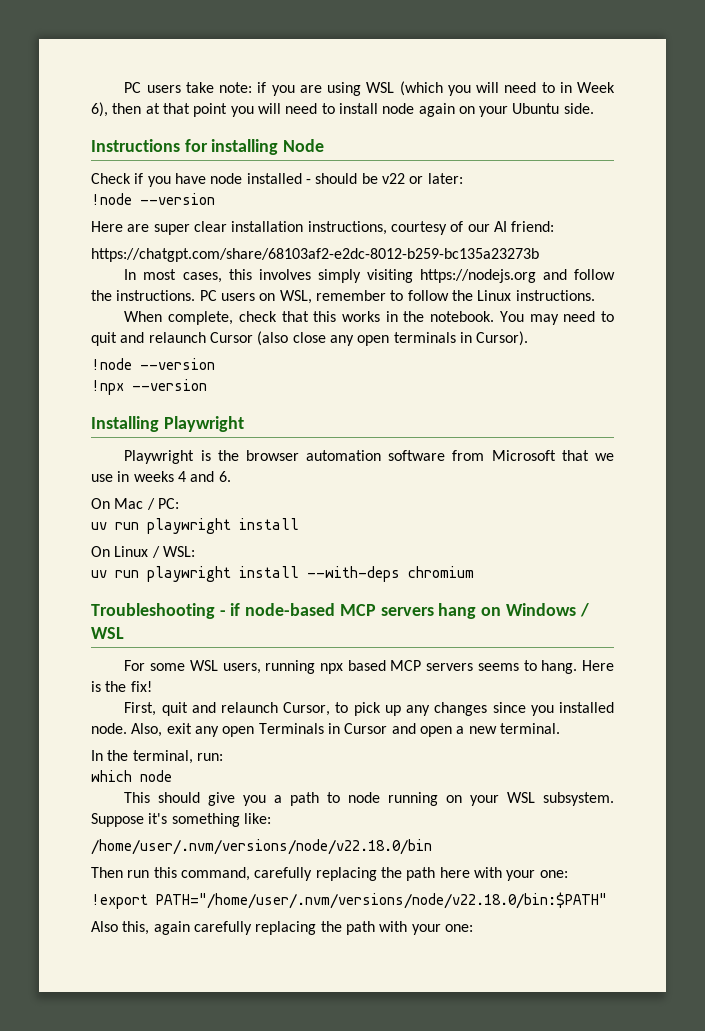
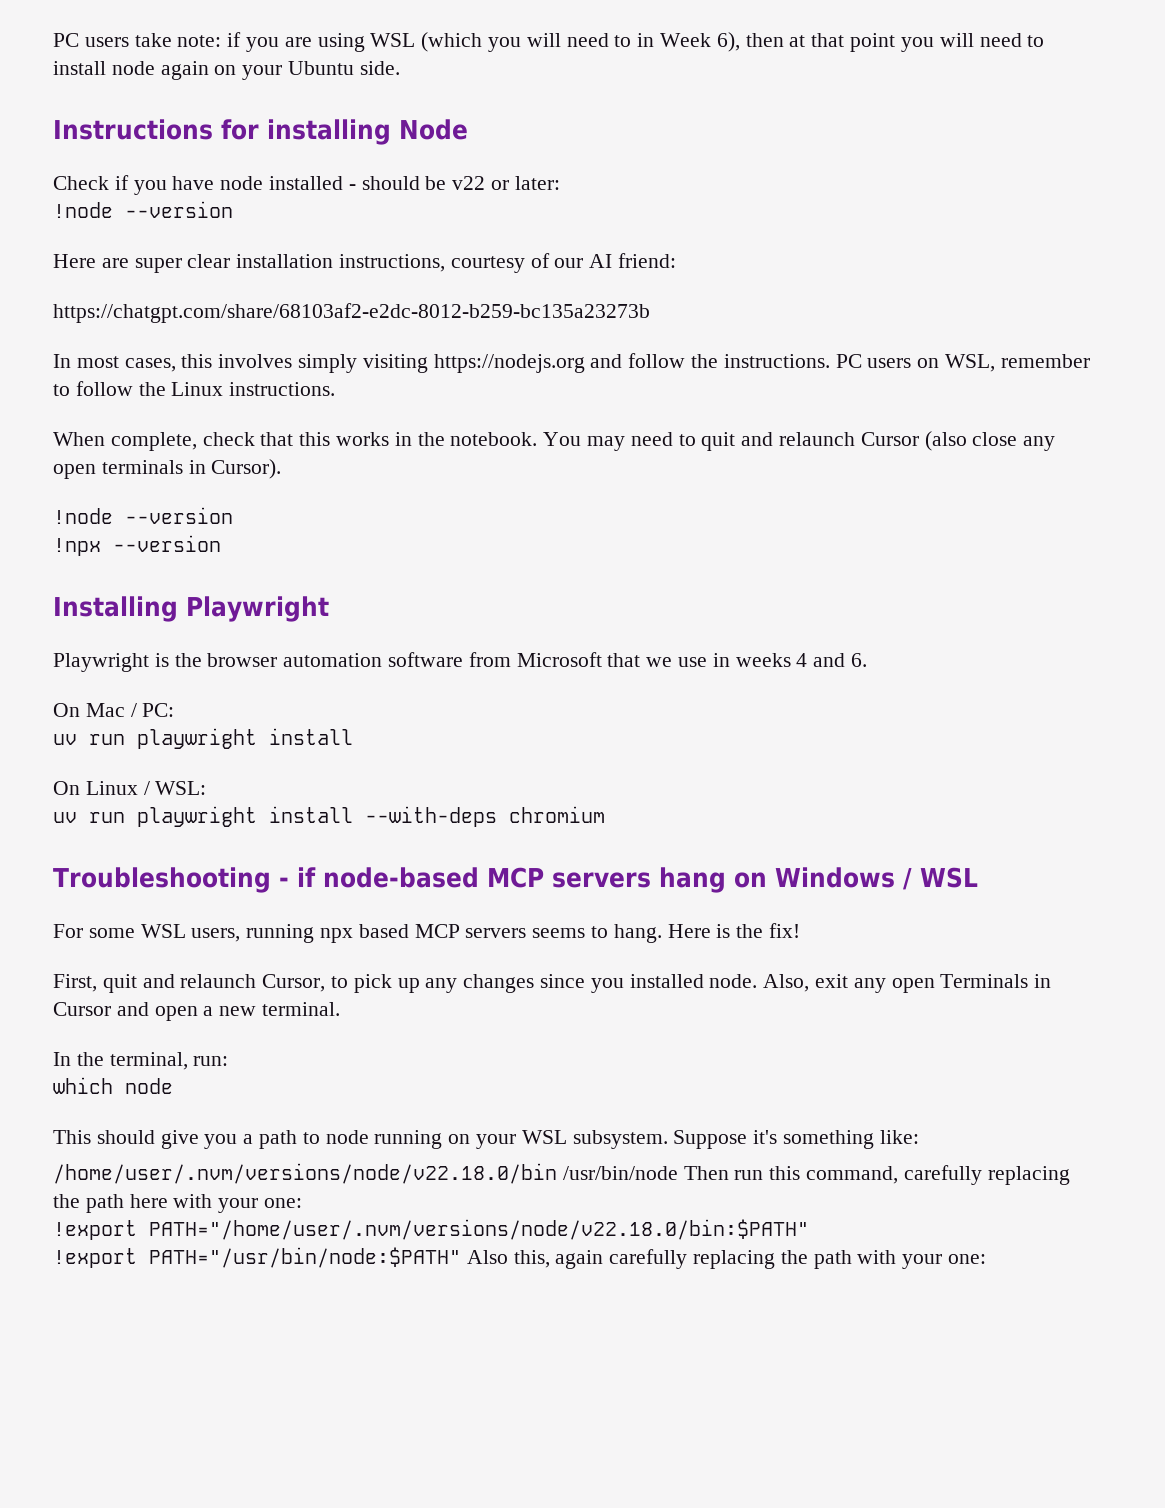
- /home/user/.nvm/versions/node/v22.18.0/bin
- Then run this command, carefully replacing the path here with your one:
+ /home/user/.nvm/versions/node/v22.18.0/bin /usr/bin/node Then run this command, carefully replacing the path here with your one:
- Also this, again carefully replacing the path with your one:
+ !export PATH="/usr/bin/node:$PATH" Also this, again carefully replacing the path with your one:

